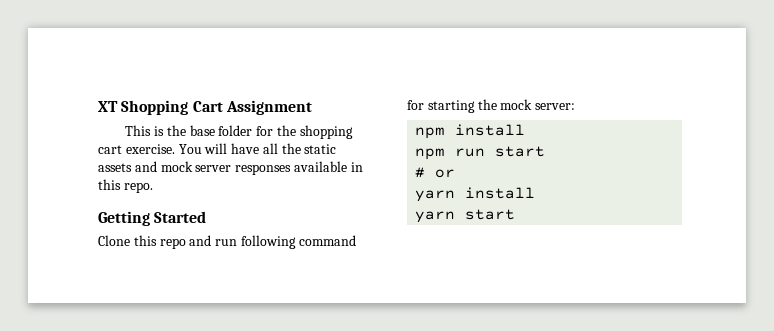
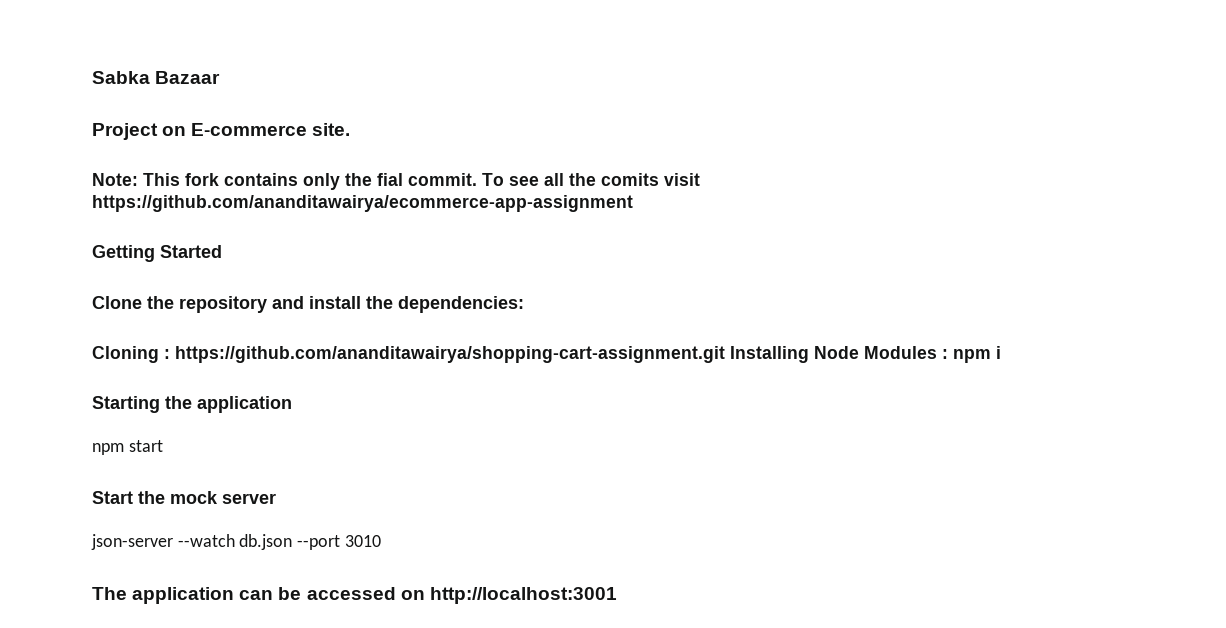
- XT Shopping Cart Assignment
- This is the base folder for the shopping cart exercise. You will have all the static assets and mock server responses available in this repo.
+ Sabka Bazaar
+ Project on E-commerce site.
+ Note: This fork contains only the fial commit. To see all the comits visit https://github.com/ananditawairya/ecommerce-app-assignment
  Getting Started
- Clone this repo and run following command for starting the mock server:
- npm install
- npm run start
- # or
- yarn install
- yarn start
+ Clone the repository and install the dependencies:
+ Cloning : https://github.com/ananditawairya/shopping-cart-assignment.git Installing Node Modules : npm i
+ Starting the application
+ npm start
+ Start the mock server
+ json-server --watch db.json --port 3010
+ The application can be accessed on http://localhost:3001

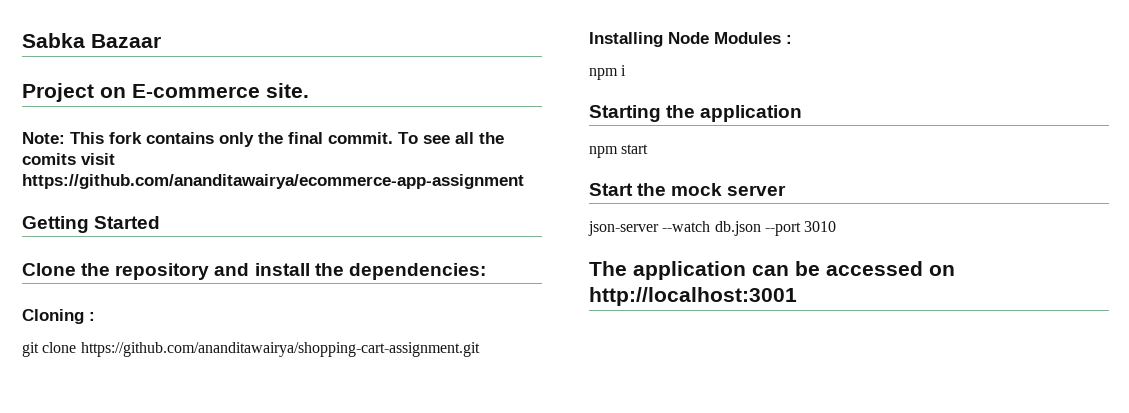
- Note: This fork contains only the fial commit.
+ Note: This fork contains only the final commit.
- Cloning : https://github.com/ananditawairya/shopping-cart-assignment.git Installing Node Modules : npm i
+ Cloning :
+ git clone https://github.com/ananditawairya/shopping-cart-assignment.git
+ Installing Node Modules :
+ npm i

